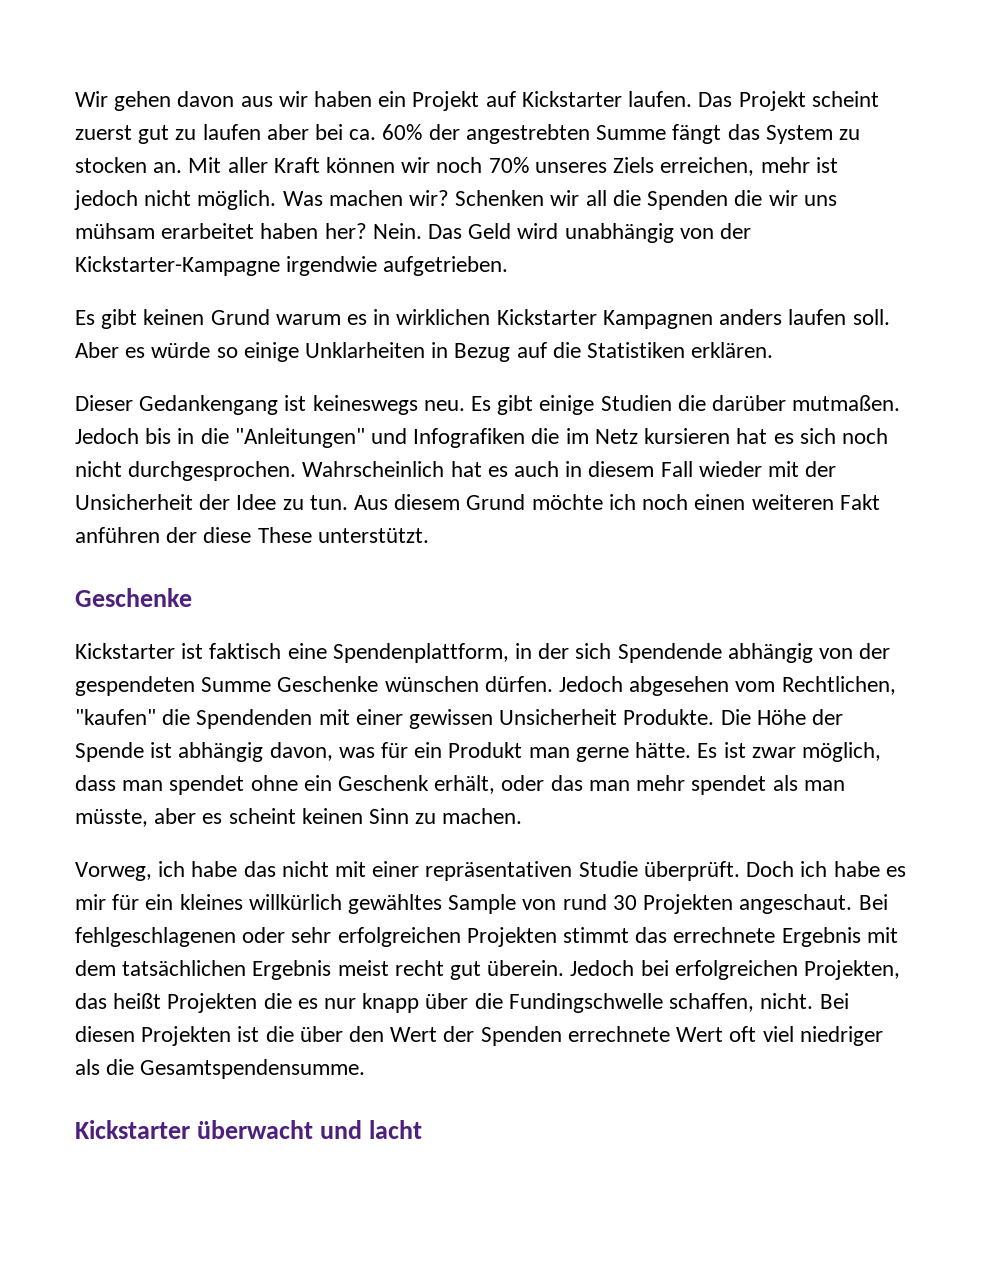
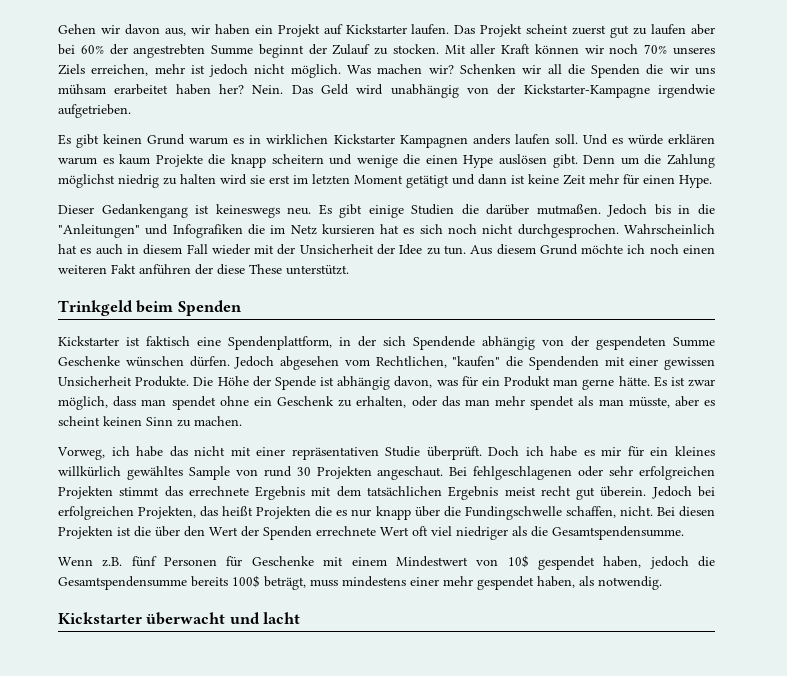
- Wir gehen davon aus wir haben ein Projekt auf Kickstarter laufen.
+ Gehen wir davon aus, wir haben ein Projekt auf Kickstarter laufen.
- Das Projekt scheint zuerst gut zu laufen aber bei ca. 60% der angestrebten Summe fängt das System zu stocken an.
+ Das Projekt scheint zuerst gut zu laufen aber bei 60% der angestrebten Summe beginnt der Zulauf zu stocken.
- Aber es würde so einige Unklarheiten in Bezug auf die Statistiken erklären.
+ Und es würde erklären warum es kaum Projekte die knapp scheitern und wenige die einen Hype auslösen gibt. Denn um die Zahlung möglichst niedrig zu halten wird sie erst im letzten Moment getätigt und dann ist keine Zeit mehr für einen Hype.
  Aus diesem Grund möchte ich noch einen weiteren Fakt anführen der diese These unterstützt.
- Geschenke
+ Trinkgeld beim Spenden
- Es ist zwar möglich, dass man spendet ohne ein Geschenk erhält, oder das man mehr spendet als man müsste, aber es scheint keinen Sinn zu machen.
+ Es ist zwar möglich, dass man spendet ohne ein Geschenk zu erhalten, oder das man mehr spendet als man müsste, aber es scheint keinen Sinn zu machen.
+ Wenn z.B. fünf Personen für Geschenke mit einem Mindestwert von 10$ gespendet haben, jedoch die Gesamtspendensumme bereits 100$ beträgt, muss mindestens einer mehr gespendet haben, als notwendig.

